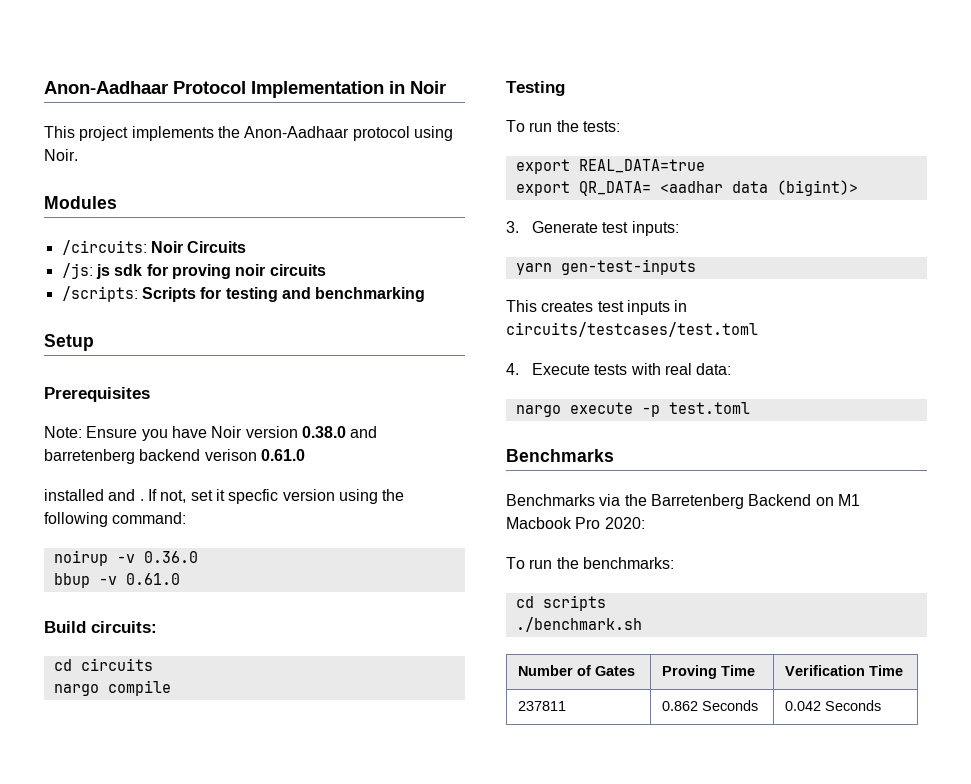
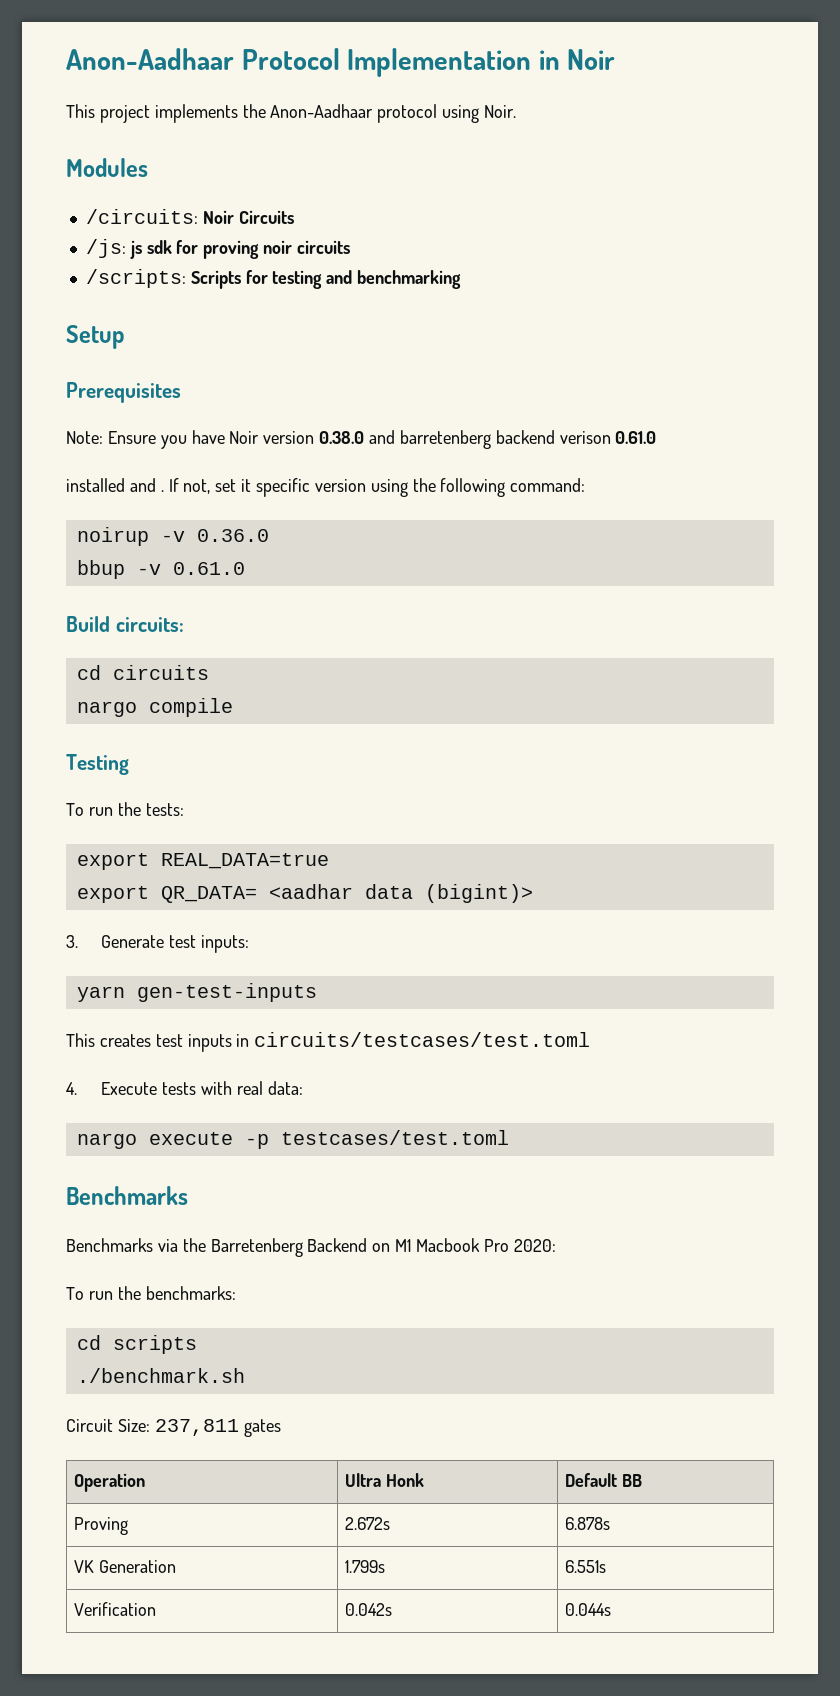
- If not, set it specfic version using the following command:
+ If not, set it specific version using the following command:
- nargo execute -p test.toml
+ nargo execute -p testcases/test.toml
- Number of Gates | Proving Time | Verification Time
- 237811 | 0.862 Seconds | 0.042 Seconds
+ Circuit Size: 237,811 gates
+ Operation | Ultra Honk | Default BB
+ Proving | 2.672s | 6.878s
+ VK Generation | 1.799s | 6.551s
+ Verification | 0.042s | 0.044s

